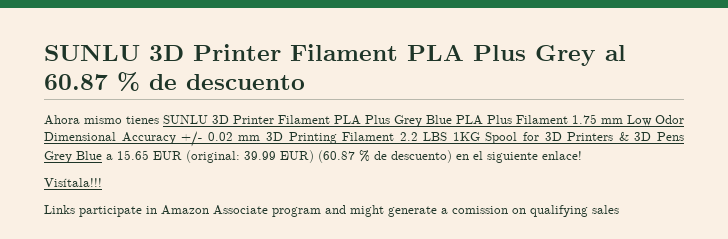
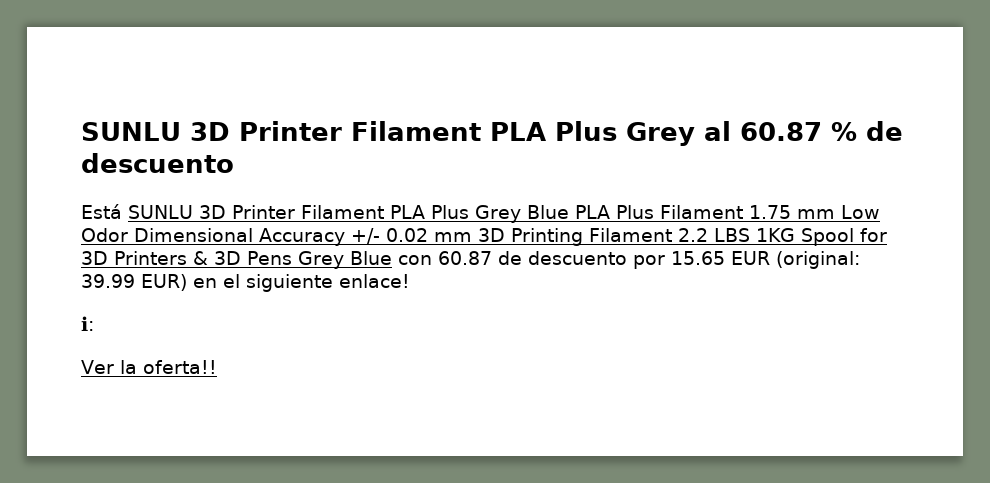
- Ahora mismo tienes SUNLU 3D Printer Filament PLA Plus Grey Blue PLA Plus Filament 1.75 mm Low Odor Dimensional Accuracy +/- 0.02 mm 3D Printing Filament 2.2 LBS 1KG Spool for 3D Printers & 3D Pens Grey Blue a 15.65 EUR (original: 39.99 EUR) (60.87 % de descuento) en el siguiente enlace!
+ Está SUNLU 3D Printer Filament PLA Plus Grey Blue PLA Plus Filament 1.75 mm Low Odor Dimensional Accuracy +/- 0.02 mm 3D Printing Filament 2.2 LBS 1KG Spool for 3D Printers & 3D Pens Grey Blue con 60.87 de descuento por 15.65 EUR (original: 39.99 EUR) en el siguiente enlace!
- Visítala!!!
- Links participate in Amazon Associate program and might generate a comission on qualifying sales
+ ℹ:
+ Ver la oferta!!

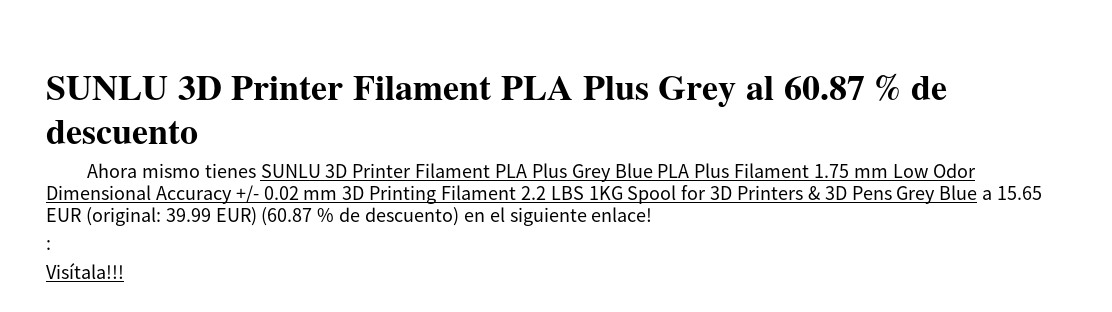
- Está SUNLU 3D Printer Filament PLA Plus Grey Blue PLA Plus Filament 1.75 mm Low Odor Dimensional Accuracy +/- 0.02 mm 3D Printing Filament 2.2 LBS 1KG Spool for 3D Printers & 3D Pens Grey Blue con 60.87 de descuento por 15.65 EUR (original: 39.99 EUR) en el siguiente enlace!
+ Ahora mismo tienes SUNLU 3D Printer Filament PLA Plus Grey Blue PLA Plus Filament 1.75 mm Low Odor Dimensional Accuracy +/- 0.02 mm 3D Printing Filament 2.2 LBS 1KG Spool for 3D Printers & 3D Pens Grey Blue a 15.65 EUR (original: 39.99 EUR) (60.87 % de descuento) en el siguiente enlace!
- ℹ:
- Ver la oferta!!
+ :
+ Visítala!!!

